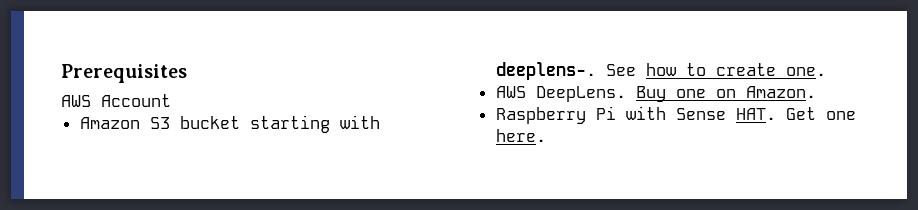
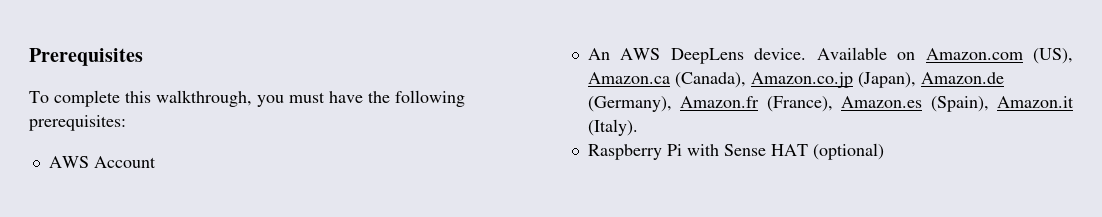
+ To complete this walkthrough, you must have the following prerequisites:
  AWS Account
- Amazon S3 bucket starting with deeplens-. See how to create one.
- AWS DeepLens. Buy one on Amazon.
+ An AWS DeepLens device. Available on Amazon.com (US), Amazon.ca (Canada), Amazon.co.jp (Japan), Amazon.de (Germany), Amazon.fr (France), Amazon.es (Spain), Amazon.it (Italy).
- Raspberry Pi with Sense HAT. Get one here.
+ Raspberry Pi with Sense HAT (optional)

